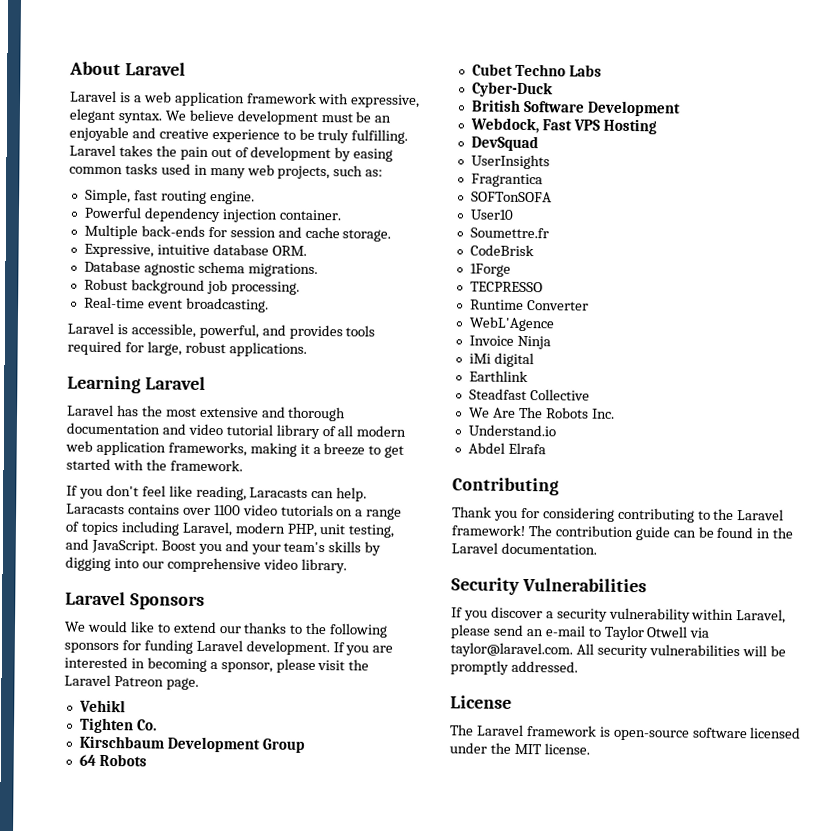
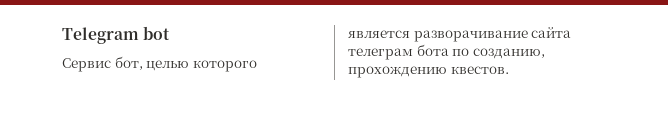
- About Laravel
- Laravel is a web application framework with expressive, elegant syntax. We believe development must be an enjoyable and creative experience to be truly fulfilling. Laravel takes the pain out of development by easing common tasks used in many web projects, such as:
- Simple, fast routing engine.
- Powerful dependency injection container.
- Multiple back-ends for session and cache storage.
- Expressive, intuitive database ORM.
- Database agnostic schema migrations.
- Robust background job processing.
- Real-time event broadcasting.
- Laravel is accessible, powerful, and provides tools required for large, robust applications.
- Learning Laravel
- Laravel has the most extensive and thorough documentation and video tutorial library of all modern web application frameworks, making it a breeze to get started with the framework.
- If you don't feel like reading, Laracasts can help. Laracasts contains over 1100 video tutorials on a range of topics including Laravel, modern PHP, unit testing, and JavaScript. Boost you and your team's skills by digging into our comprehensive video library.
- Laravel Sponsors
- We would like to extend our thanks to the following sponsors for funding Laravel development. If you are interested in becoming a sponsor, please visit the Laravel Patreon page.
- Vehikl
- Tighten Co.
- Kirschbaum Development Group
- 64 Robots
- Cubet Techno Labs
- Cyber-Duck
- British Software Development
- Webdock, Fast VPS Hosting
- DevSquad
- UserInsights
- Fragrantica
- SOFTonSOFA
- User10
- Soumettre.fr
- CodeBrisk
- 1Forge
- TECPRESSO
- Runtime Converter
- WebL'Agence
- Invoice Ninja
- iMi digital
- Earthlink
- Steadfast Collective
- We Are The Robots Inc.
- Understand.io
- Abdel Elrafa
- Contributing
- Thank you for considering contributing to the Laravel framework! The contribution guide can be found in the Laravel documentation.
- Security Vulnerabilities
- If you discover a security vulnerability within Laravel, please send an e-mail to Taylor Otwell via taylor@laravel.com. All security vulnerabilities will be promptly addressed.
- License
- The Laravel framework is open-source software licensed under the MIT license.
+ Telegram bot
+ Сервис бот, целью которого является разворачивание сайта телеграм бота по созданию, прохождению квестов.

